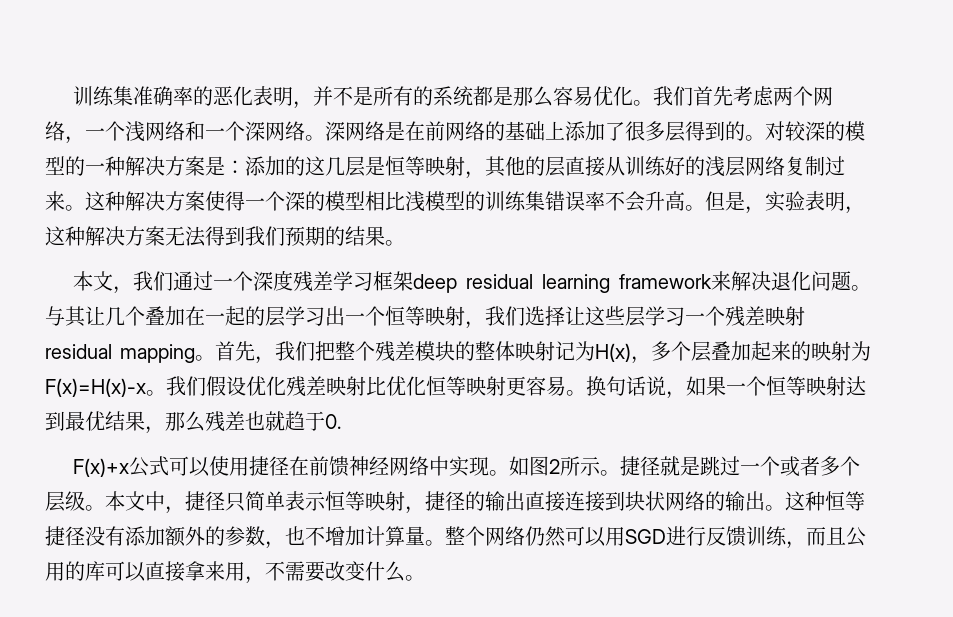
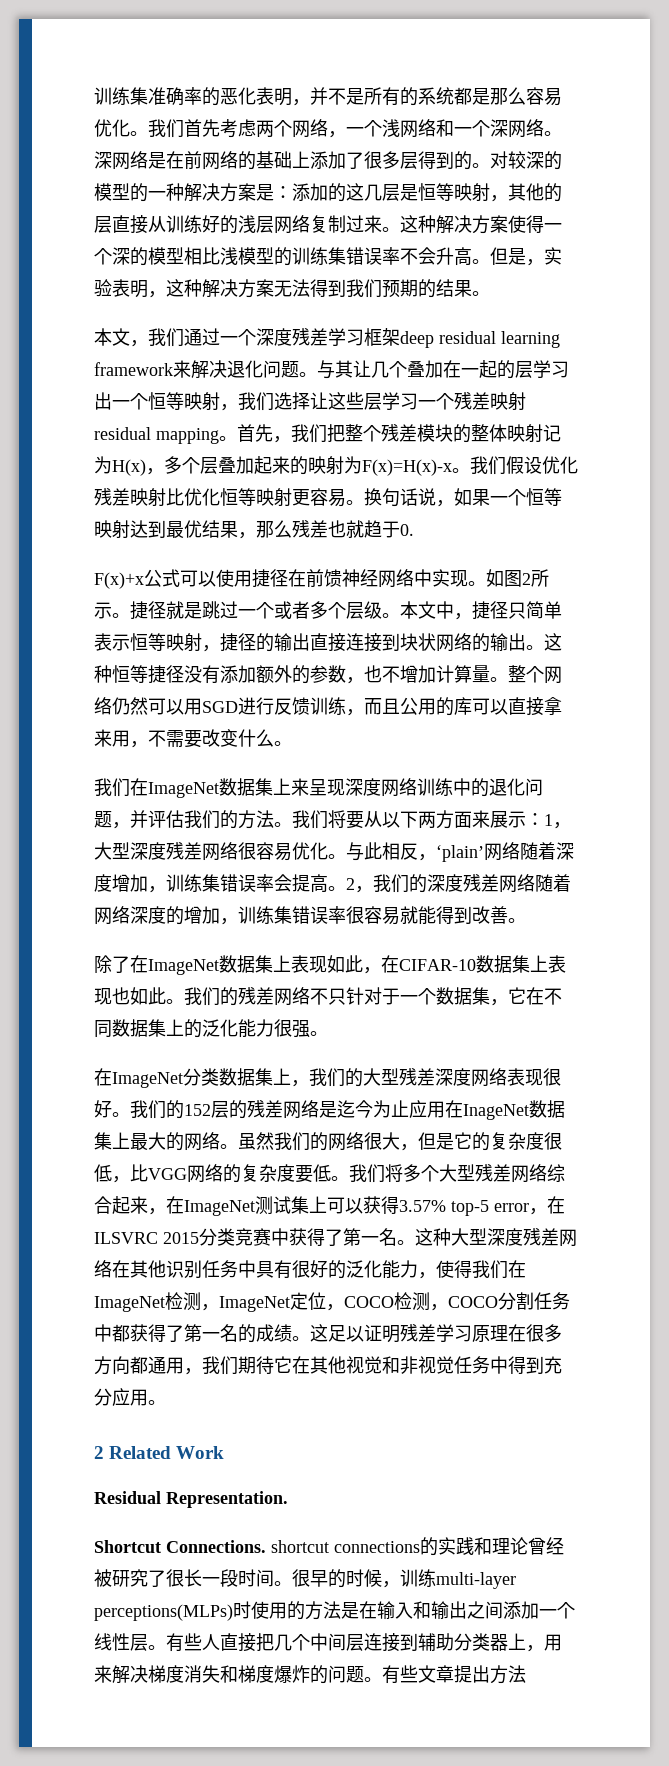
+ 我们在ImageNet数据集上来呈现深度网络训练中的退化问题，并评估我们的方法。我们将要从以下两方面来展示：1，大型深度残差网络很容易优化。与此相反，‘plain’网络随着深度增加，训练集错误率会提高。2，我们的深度残差网络随着网络深度的增加，训练集错误率很容易就能得到改善。
+ 除了在ImageNet数据集上表现如此，在CIFAR-10数据集上表现也如此。我们的残差网络不只针对于一个数据集，它在不同数据集上的泛化能力很强。
+ 在ImageNet分类数据集上，我们的大型残差深度网络表现很好。我们的152层的残差网络是迄今为止应用在InageNet数据集上最大的网络。虽然我们的网络很大，但是它的复杂度很低，比VGG网络的复杂度要低。我们将多个大型残差网络综合起来，在ImageNet测试集上可以获得3.57% top-5 error，在ILSVRC 2015分类竞赛中获得了第一名。这种大型深度残差网络在其他识别任务中具有很好的泛化能力，使得我们在ImageNet检测，ImageNet定位，COCO检测，COCO分割任务中都获得了第一名的成绩。这足以证明残差学习原理在很多方向都通用，我们期待它在其他视觉和非视觉任务中得到充分应用。
+ 2 Related Work
+ Residual Representation.
+ Shortcut Connections. shortcut connections的实践和理论曾经被研究了很长一段时间。很早的时候，训练multi-layer perceptions(MLPs)时使用的方法是在输入和输出之间添加一个线性层。有些人直接把几个中间层连接到辅助分类器上，用来解决梯度消失和梯度爆炸的问题。有些文章提出方法

